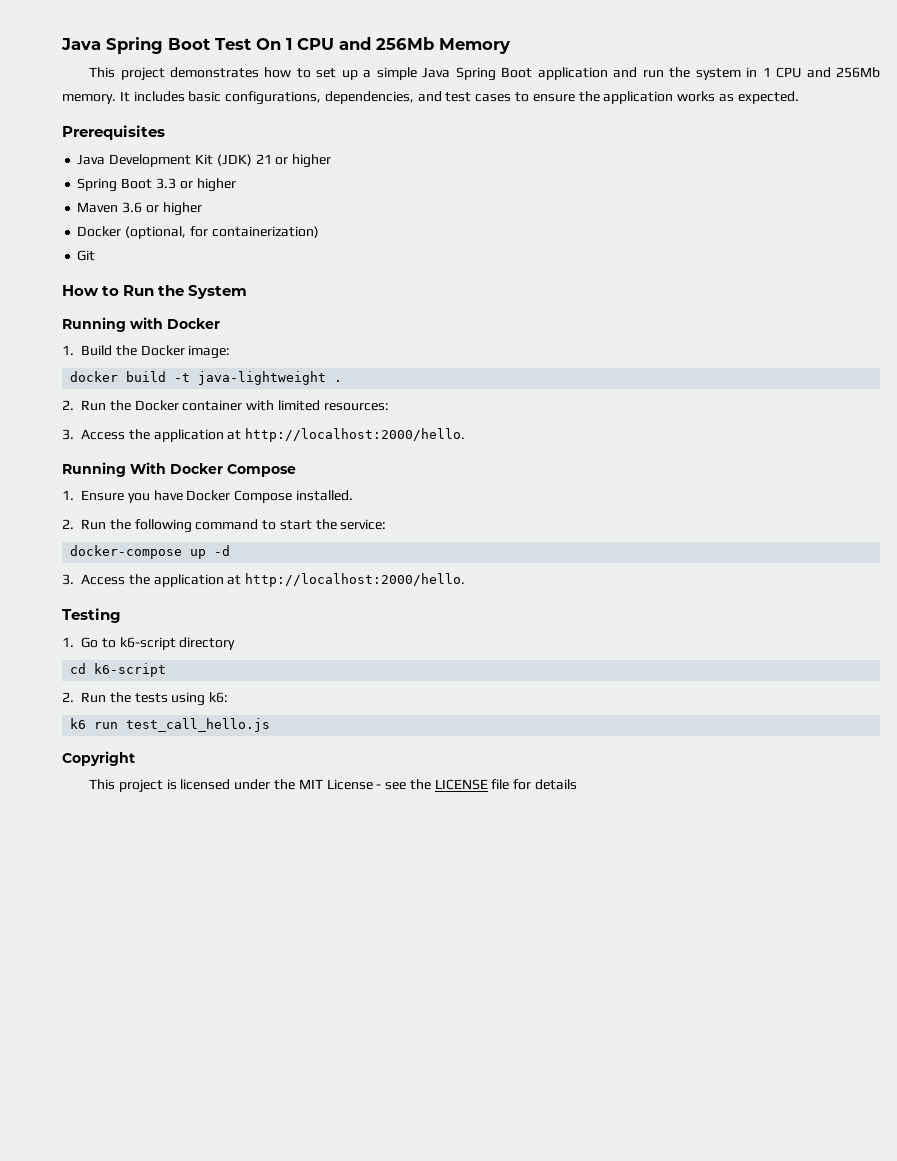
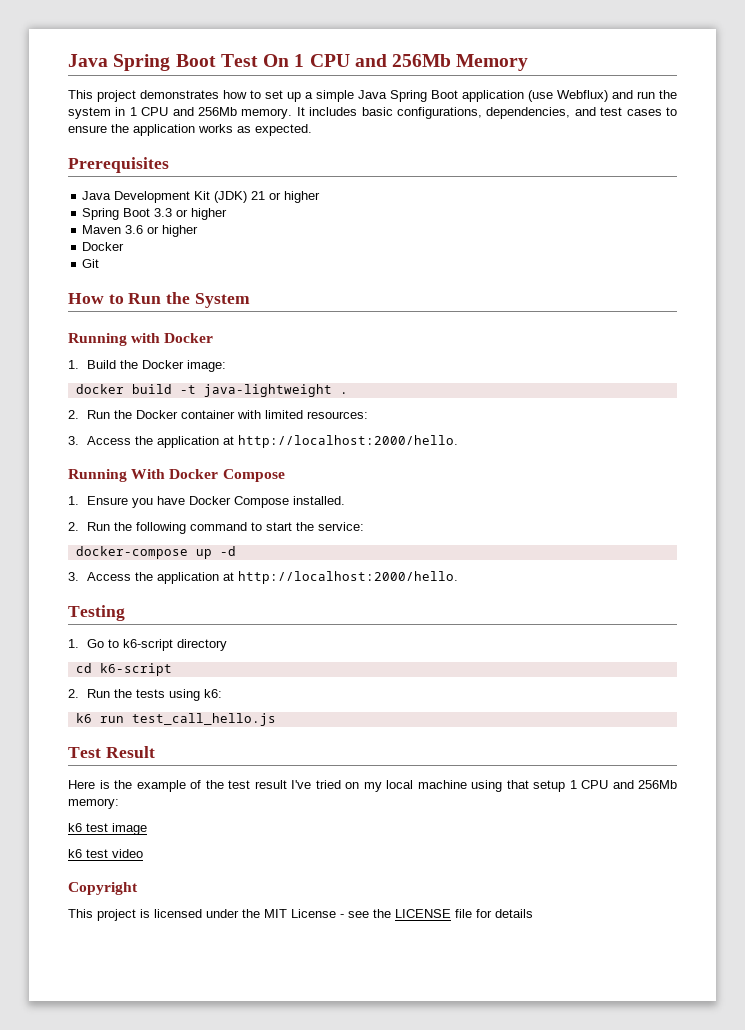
- This project demonstrates how to set up a simple Java Spring Boot application and run the system in 1 CPU and 256Mb memory.
+ This project demonstrates how to set up a simple Java Spring Boot application (use Webflux) and run the system in 1 CPU and 256Mb memory.
  Maven 3.6 or higher
- Docker (optional, for containerization)
+ Docker
+ Test Result
+ Here is the example of the test result I've tried on my local machine using that setup 1 CPU and 256Mb memory:
+ k6 test image
+ k6 test video

